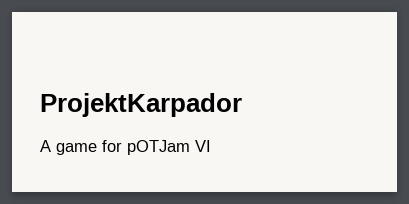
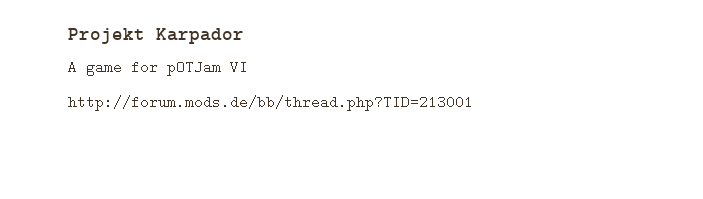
- ProjektKarpador
+ Projekt Karpador
+ http://forum.mods.de/bb/thread.php?TID=213001

